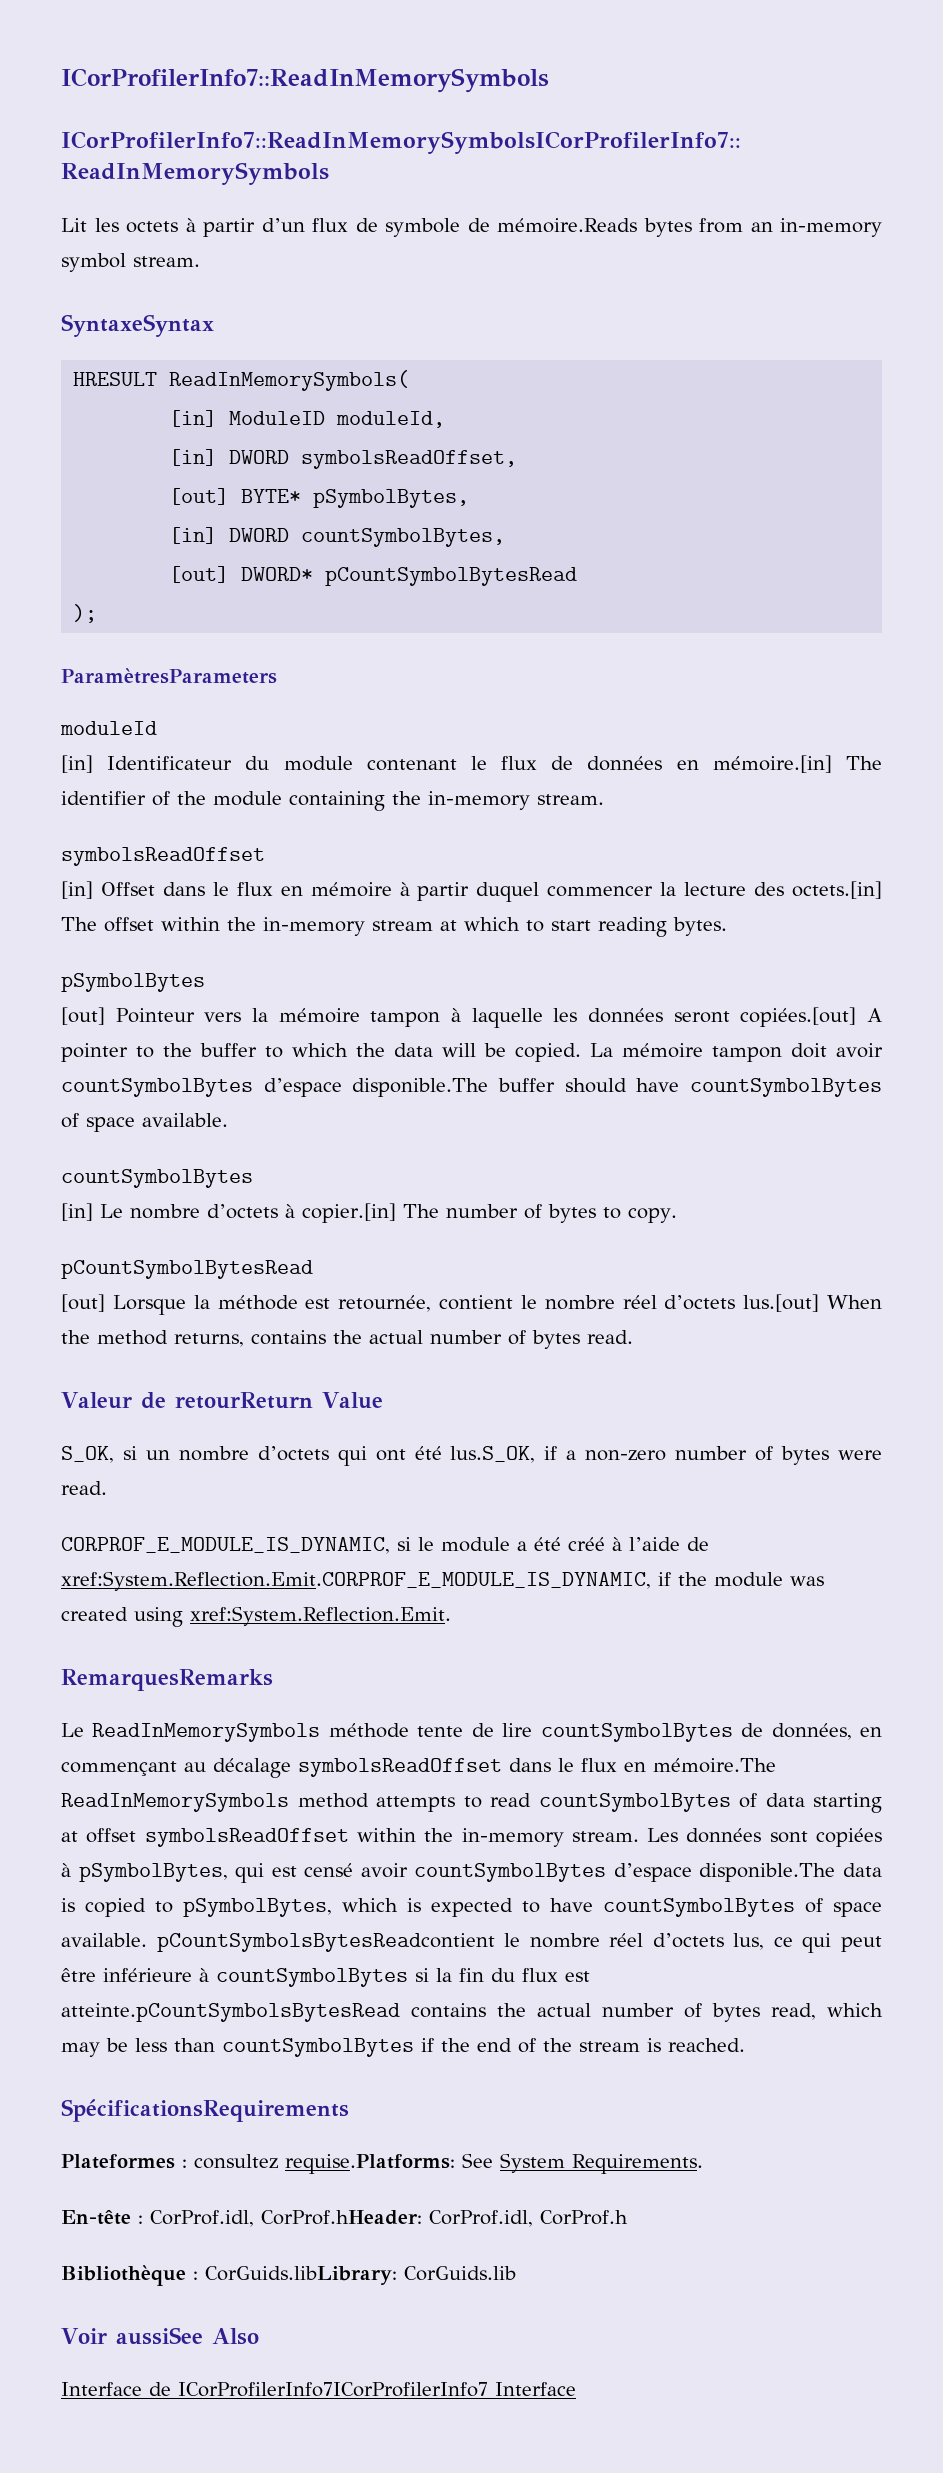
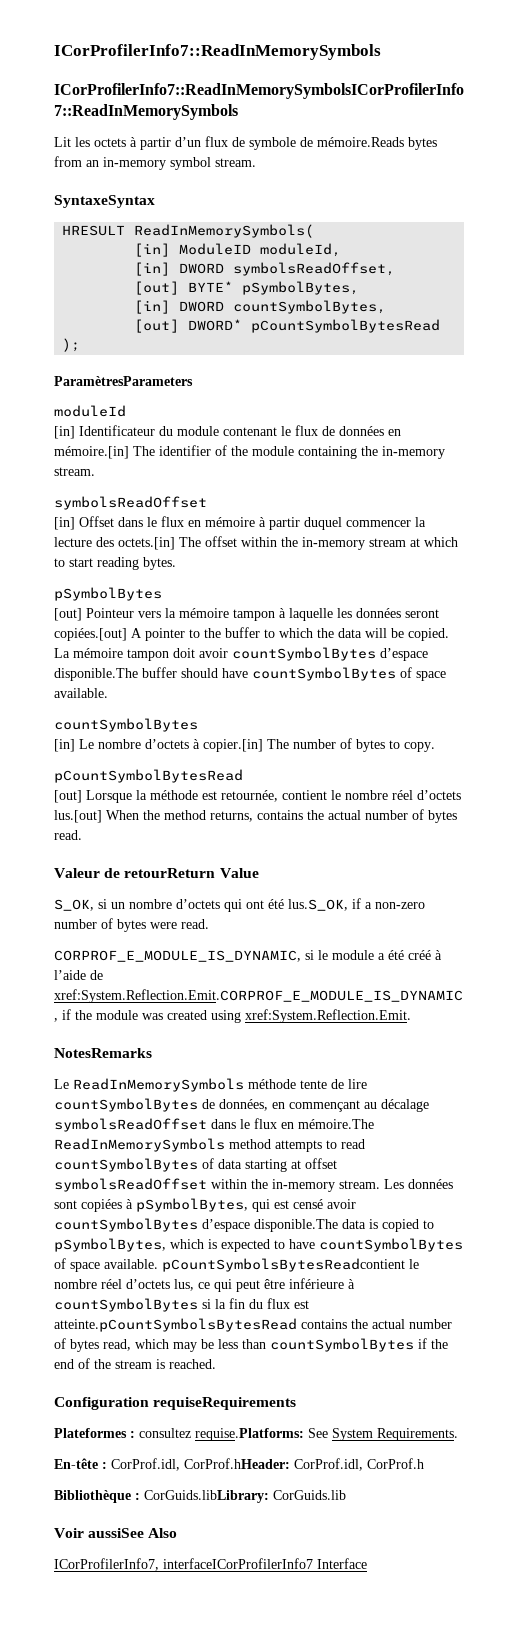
- RemarquesRemarks
+ NotesRemarks
- SpécificationsRequirements
+ Configuration requiseRequirements
- Interface de ICorProfilerInfo7ICorProfilerInfo7 Interface
+ ICorProfilerInfo7, interfaceICorProfilerInfo7 Interface

